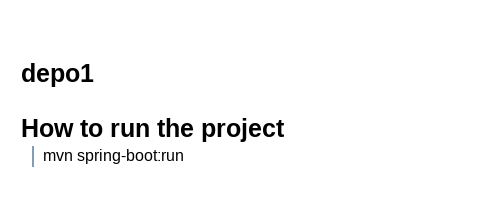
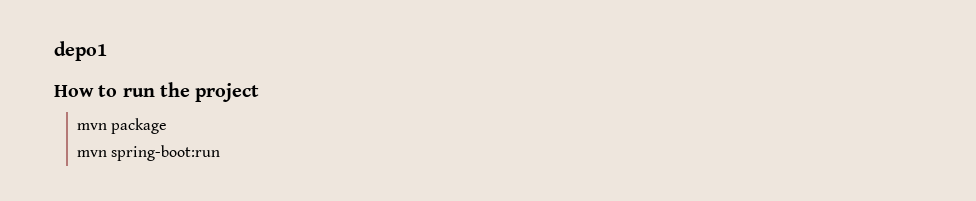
+ mvn package

